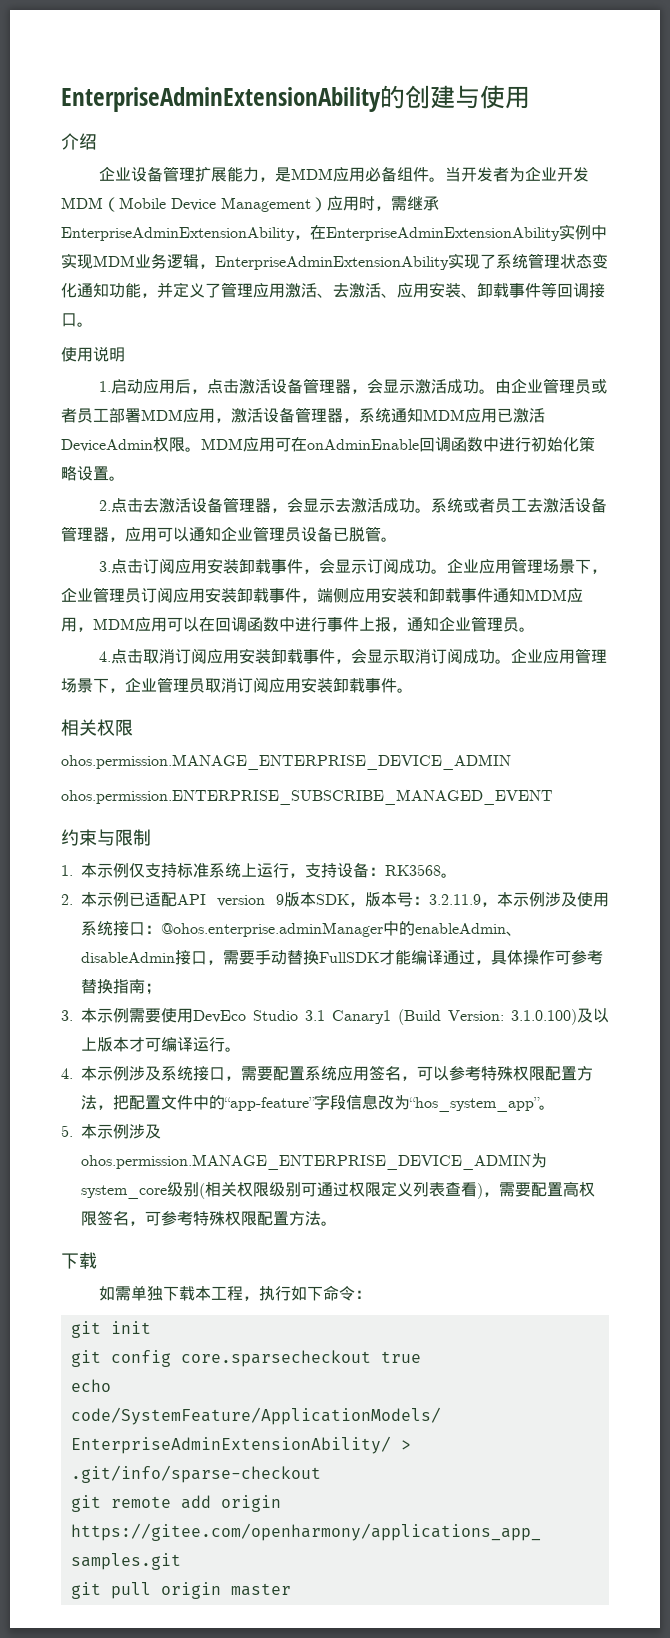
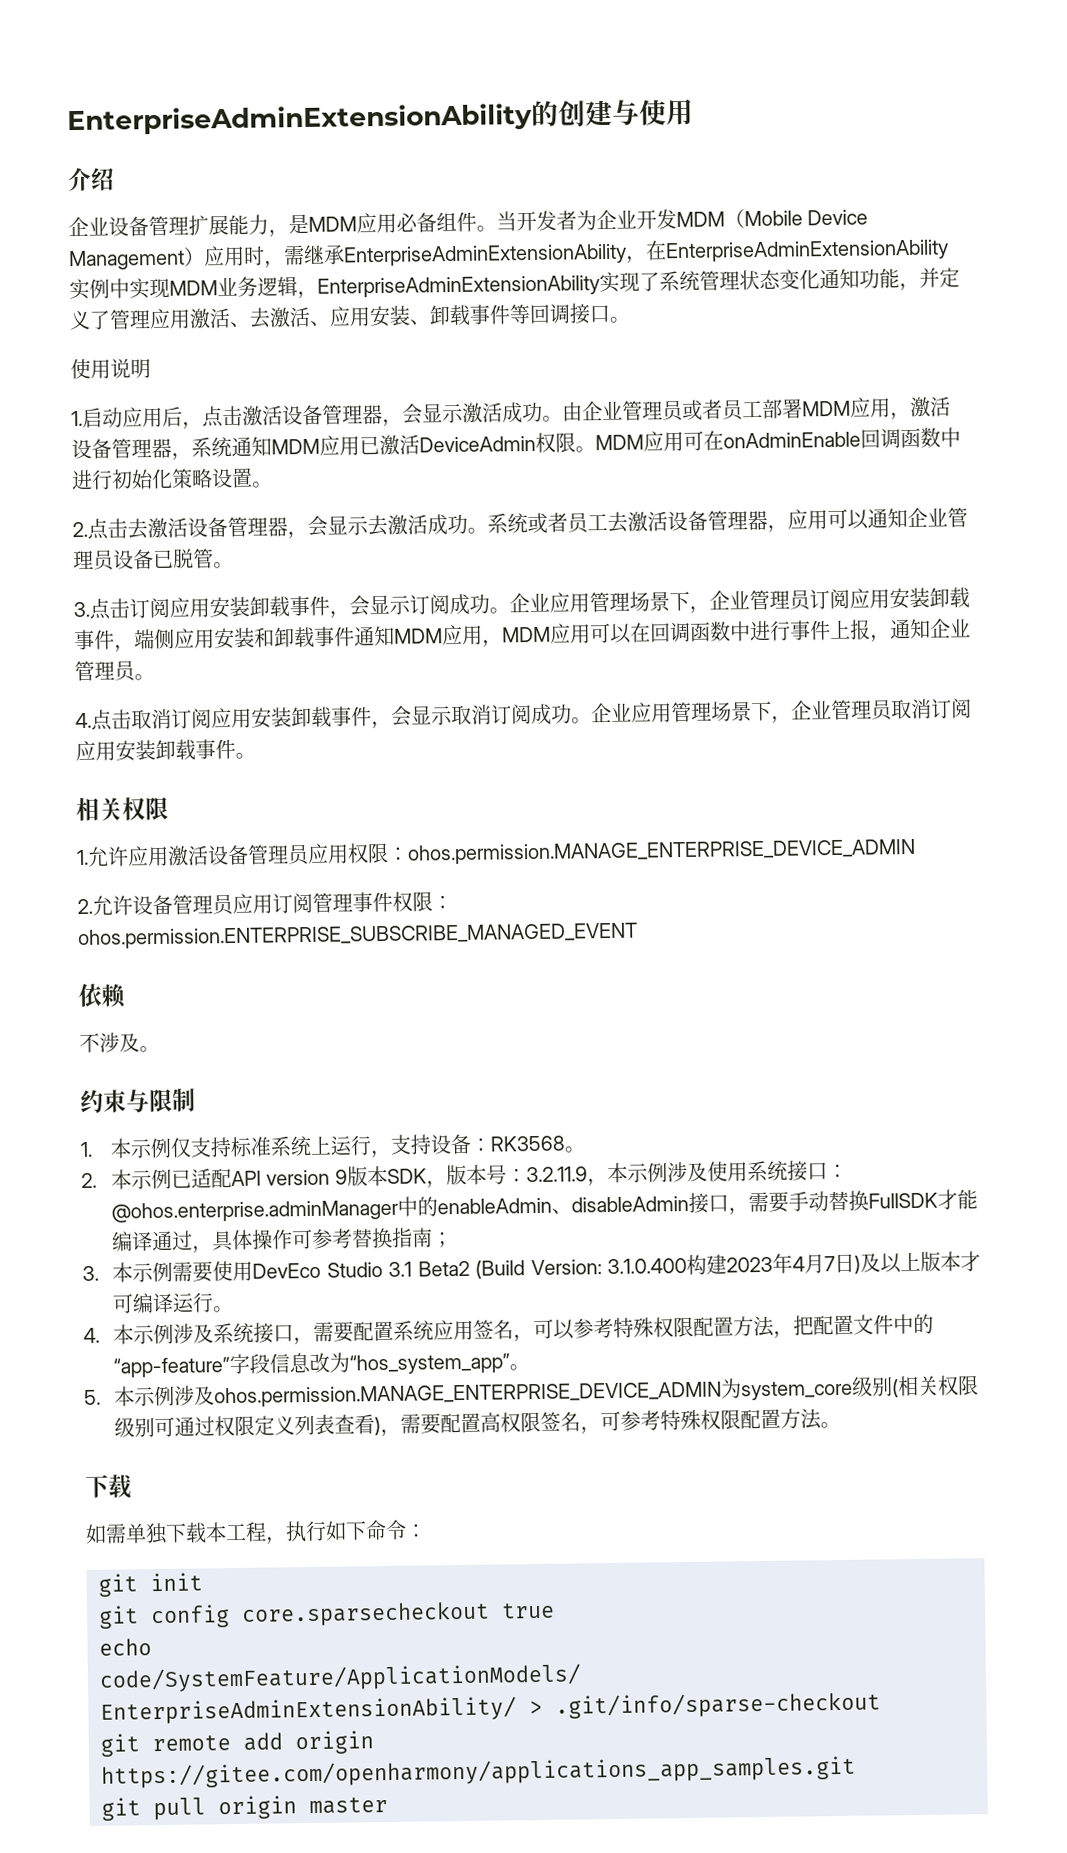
  企业应用管理场景下，企业管理员取消订阅应用安装卸载事件。
  相关权限
- ohos.permission.MANAGE_ENTERPRISE_DEVICE_ADMIN
- ohos.permission.ENTERPRISE_SUBSCRIBE_MANAGED_EVENT
+ 1.允许应用激活设备管理员应用权限：ohos.permission.MANAGE_ENTERPRISE_DEVICE_ADMIN
+ 2.允许设备管理员应用订阅管理事件权限：ohos.permission.ENTERPRISE_SUBSCRIBE_MANAGED_EVENT
+ 依赖
+ 不涉及。
- 3.本示例需要使用DevEco Studio 3.1 Canary1 (Build Version: 3.1.0.100)及以上版本才可编译运行。
+ 3.本示例需要使用DevEco Studio 3.1 Beta2 (Build Version: 3.1.0.400构建2023年4月7日)及以上版本才可编译运行。

